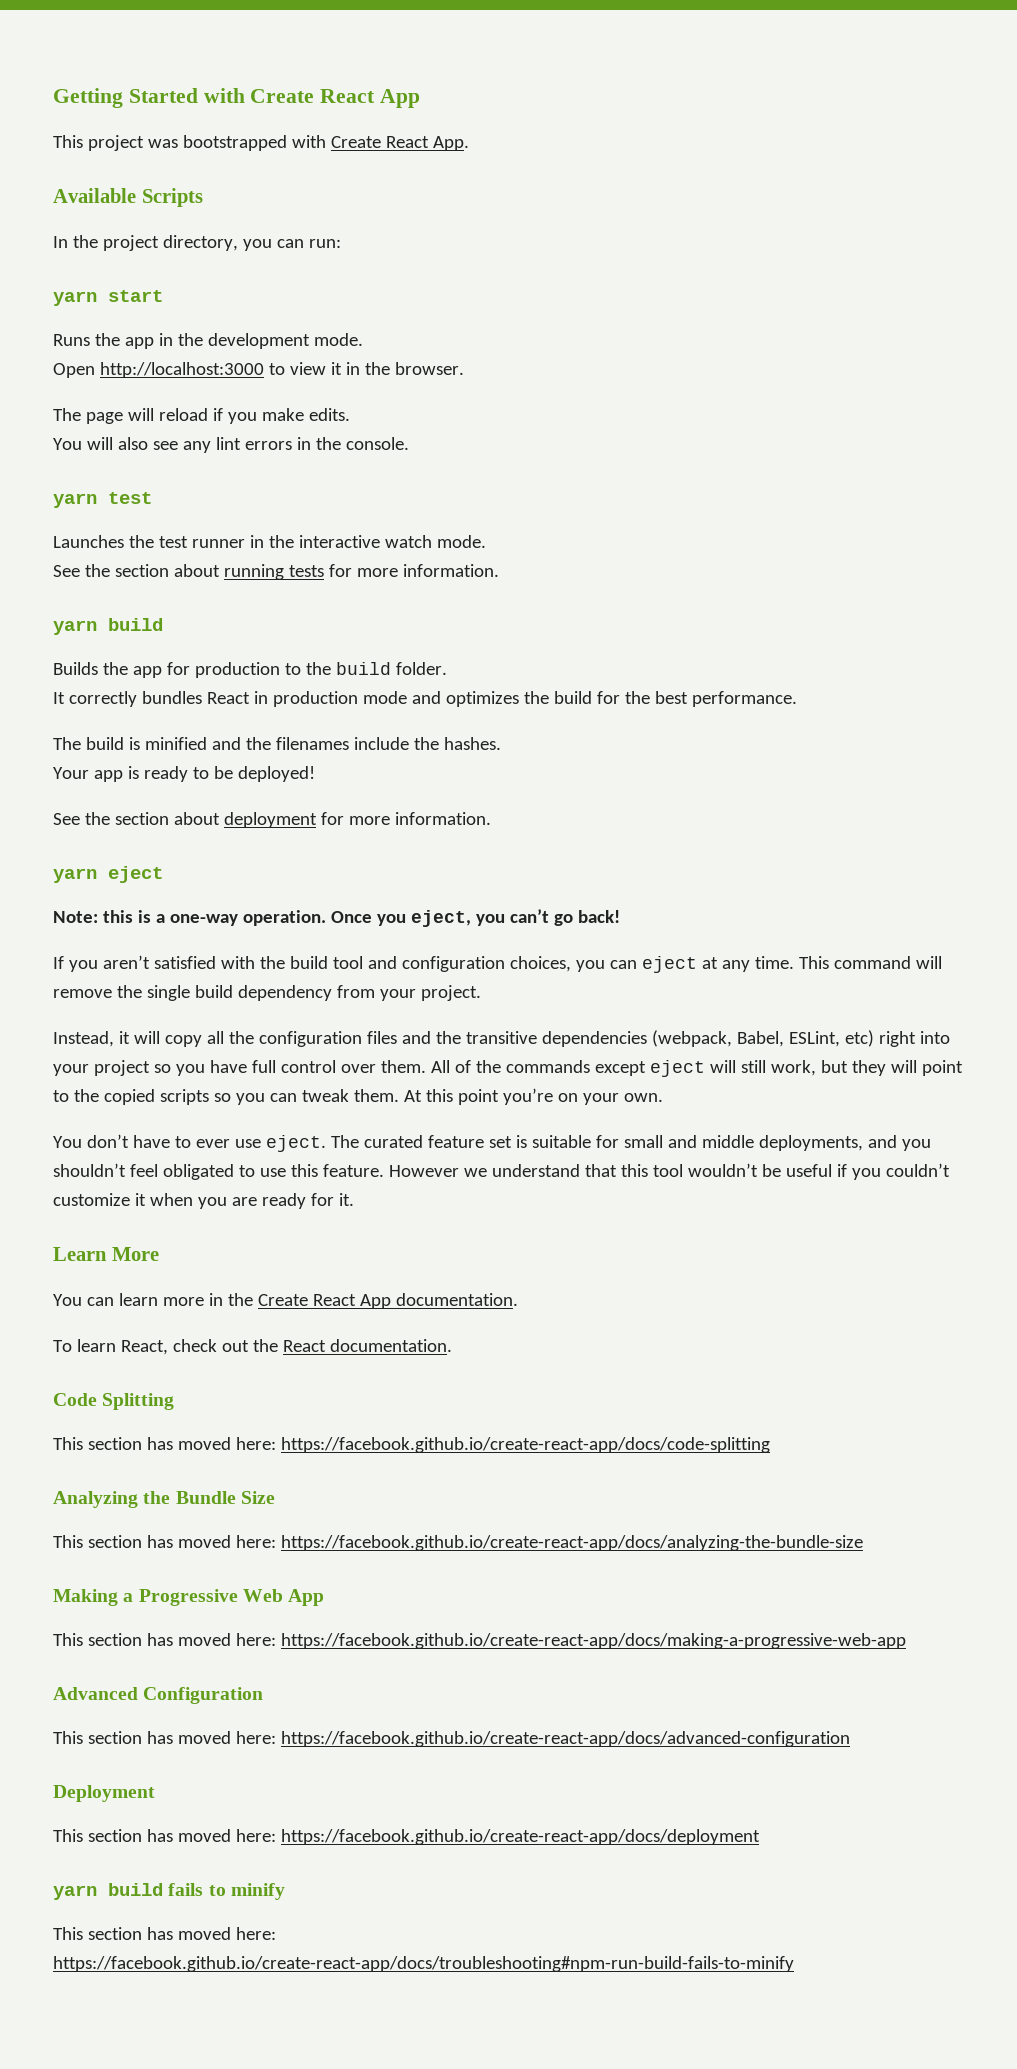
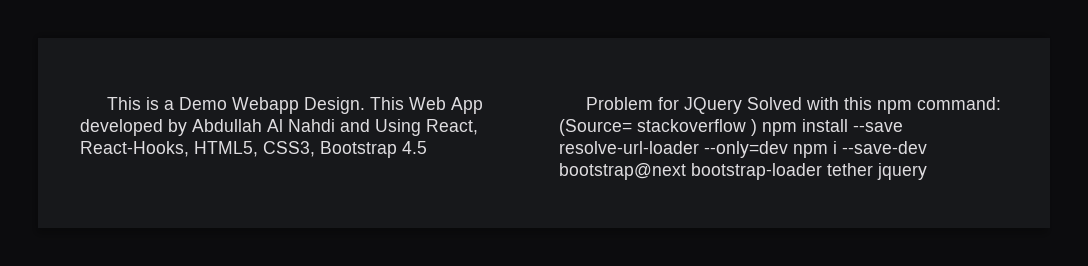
- Getting Started with Create React App
- This project was bootstrapped with Create React App.
- Available Scripts
- In the project directory, you can run:
- yarn start
- Runs the app in the development mode.
- Open http://localhost:3000 to view it in the browser.
- The page will reload if you make edits.
- You will also see any lint errors in the console.
- yarn test
- Launches the test runner in the interactive watch mode.
- See the section about running tests for more information.
- yarn build
- Builds the app for production to the build folder.
- It correctly bundles React in production mode and optimizes the build for the best performance.
- The build is minified and the filenames include the hashes.
- Your app is ready to be deployed!
- See the section about deployment for more information.
- yarn eject
- Note: this is a one-way operation. Once you eject, you can’t go back!
- If you aren’t satisfied with the build tool and configuration choices, you can eject at any time. This command will remove the single build dependency from your project.
- Instead, it will copy all the configuration files and the transitive dependencies (webpack, Babel, ESLint, etc) right into your project so you have full control over them. All of the commands except eject will still work, but they will point to the copied scripts so you can tweak them. At this point you’re on your own.
- You don’t have to ever use eject. The curated feature set is suitable for small and middle deployments, and you shouldn’t feel obligated to use this feature. However we understand that this tool wouldn’t be useful if you couldn’t customize it when you are ready for it.
- Learn More
- You can learn more in the Create React App documentation.
- To learn React, check out the React documentation.
- Code Splitting
- This section has moved here: https://facebook.github.io/create-react-app/docs/code-splitting
- Analyzing the Bundle Size
- This section has moved here: https://facebook.github.io/create-react-app/docs/analyzing-the-bundle-size
- Making a Progressive Web App
- This section has moved here: https://facebook.github.io/create-react-app/docs/making-a-progressive-web-app
- Advanced Configuration
- This section has moved here: https://facebook.github.io/create-react-app/docs/advanced-configuration
- Deployment
- This section has moved here: https://facebook.github.io/create-react-app/docs/deployment
- yarn build fails to minify
- This section has moved here: https://facebook.github.io/create-react-app/docs/troubleshooting#npm-run-build-fails-to-minify
+ This is a Demo Webapp Design. This Web App developed by Abdullah Al Nahdi and Using React, React-Hooks, HTML5, CSS3, Bootstrap 4.5
+ Problem for JQuery Solved with this npm command: (Source= stackoverflow ) npm install --save resolve-url-loader --only=dev npm i --save-dev bootstrap@next bootstrap-loader tether jquery

